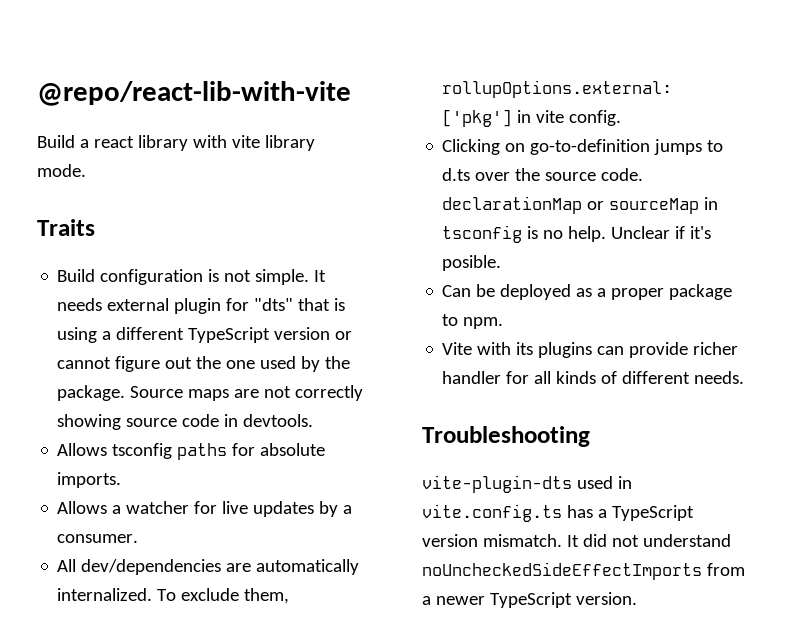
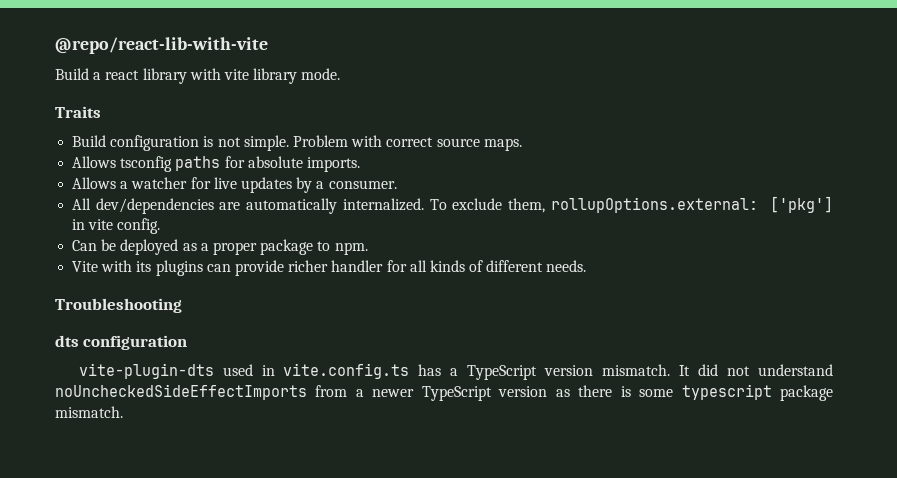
- It needs external plugin for "dts" that is using a different TypeScript version or cannot figure out the one used by the package. Source maps are not correctly showing source code in devtools.
+ Problem with correct source maps.
- Clicking on go-to-definition jumps to d.ts over the source code. declarationMap or sourceMap in tsconfig is no help. Unclear if it's posible.
+ dts configuration
- It did not understand noUncheckedSideEffectImports from a newer TypeScript version.
+ It did not understand noUncheckedSideEffectImports from a newer TypeScript version as there is some typescript package mismatch.

